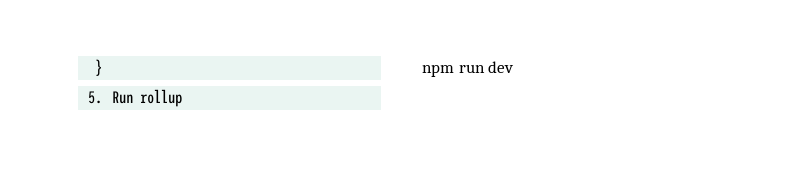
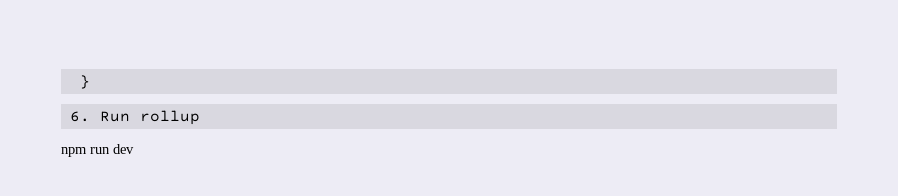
- 5. Run rollup
+ 6. Run rollup

